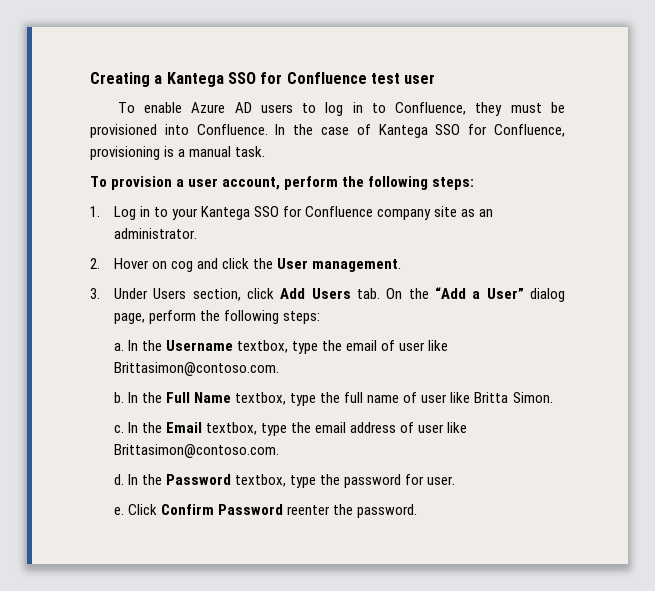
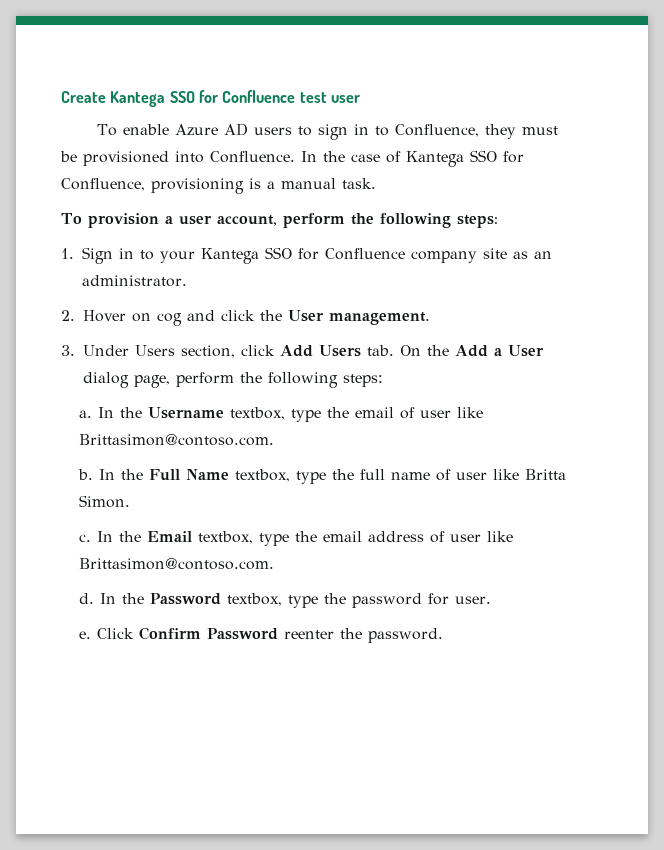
- Creating a Kantega SSO for Confluence test user
+ Create Kantega SSO for Confluence test user
- To enable Azure AD users to log in to Confluence, they must be provisioned into Confluence.
+ To enable Azure AD users to sign in to Confluence, they must be provisioned into Confluence.
- 1. Log in to your Kantega SSO for Confluence company site as an administrator.
+ 1. Sign in to your Kantega SSO for Confluence company site as an administrator.
- 3. Under Users section, click Add Users tab. On the “Add a User” dialog page, perform the following steps:
+ 3. Under Users section, click Add Users tab. On the Add a User dialog page, perform the following steps:

